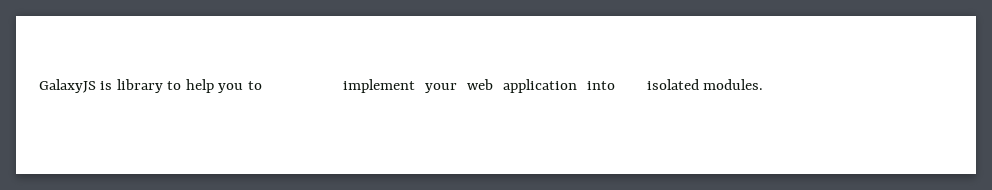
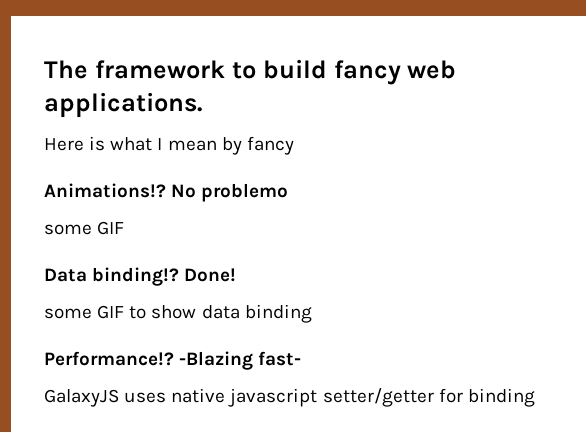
- GalaxyJS is library to help you to implement your web application into isolated modules.
+ The framework to build fancy web applications.
+ Here is what I mean by fancy
+ Animations!? No problemo
+ some GIF
+ Data binding!? Done!
+ some GIF to show data binding
+ Performance!? -Blazing fast-
+ GalaxyJS uses native javascript setter/getter for binding

